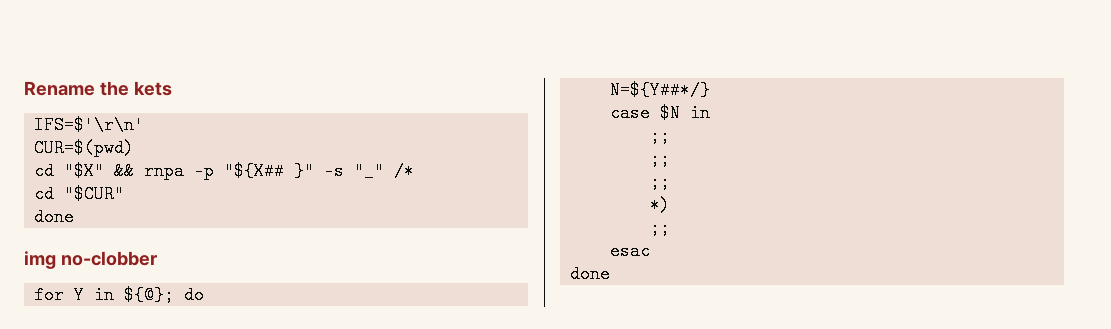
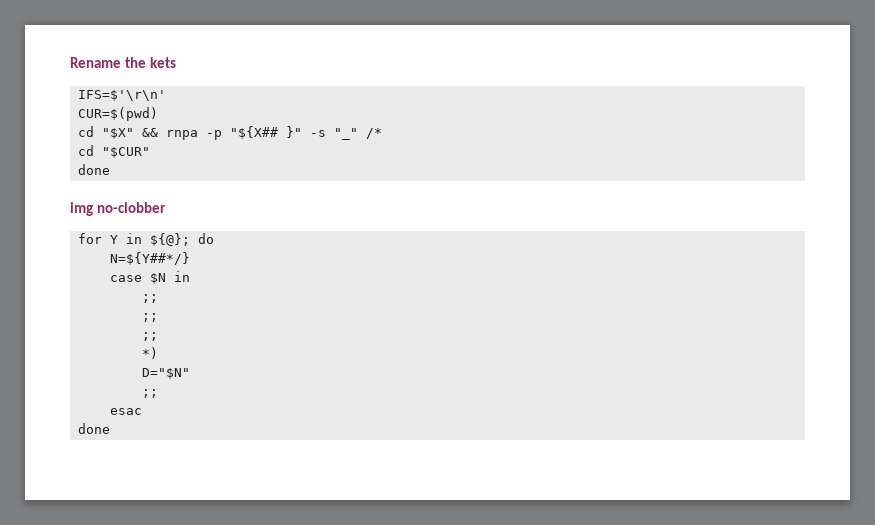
+ D="$N"

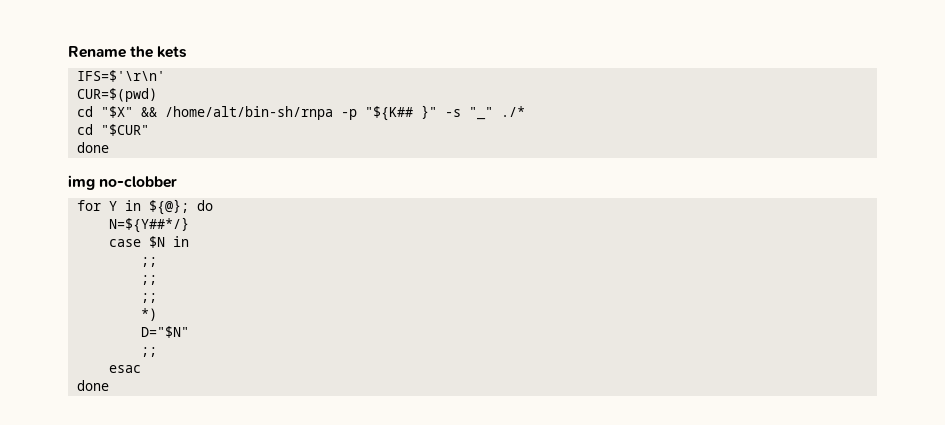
- cd "$X" && rnpa -p "${X## }" -s "_" /*
+ cd "$X" && /home/alt/bin-sh/rnpa -p "${K## }" -s "_" ./*

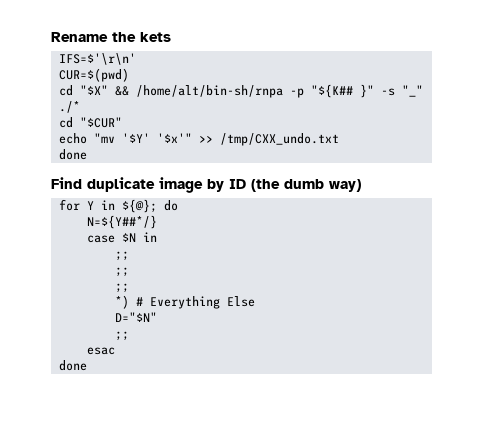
  cd "$CUR"
+ echo "mv '$Y' '$x'" >> /tmp/CXX_undo.txt
  done
- img no-clobber
+ Find duplicate image by ID (the dumb way)
- *)
+ *) # Everything Else

